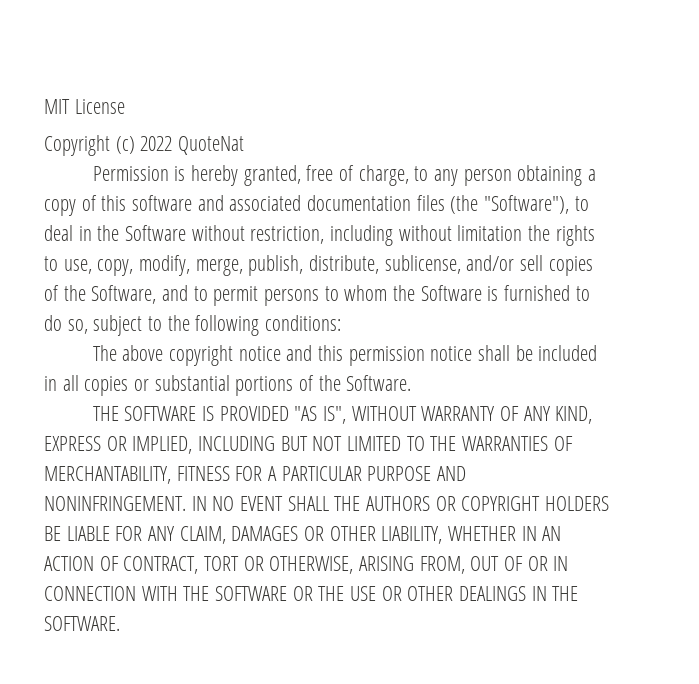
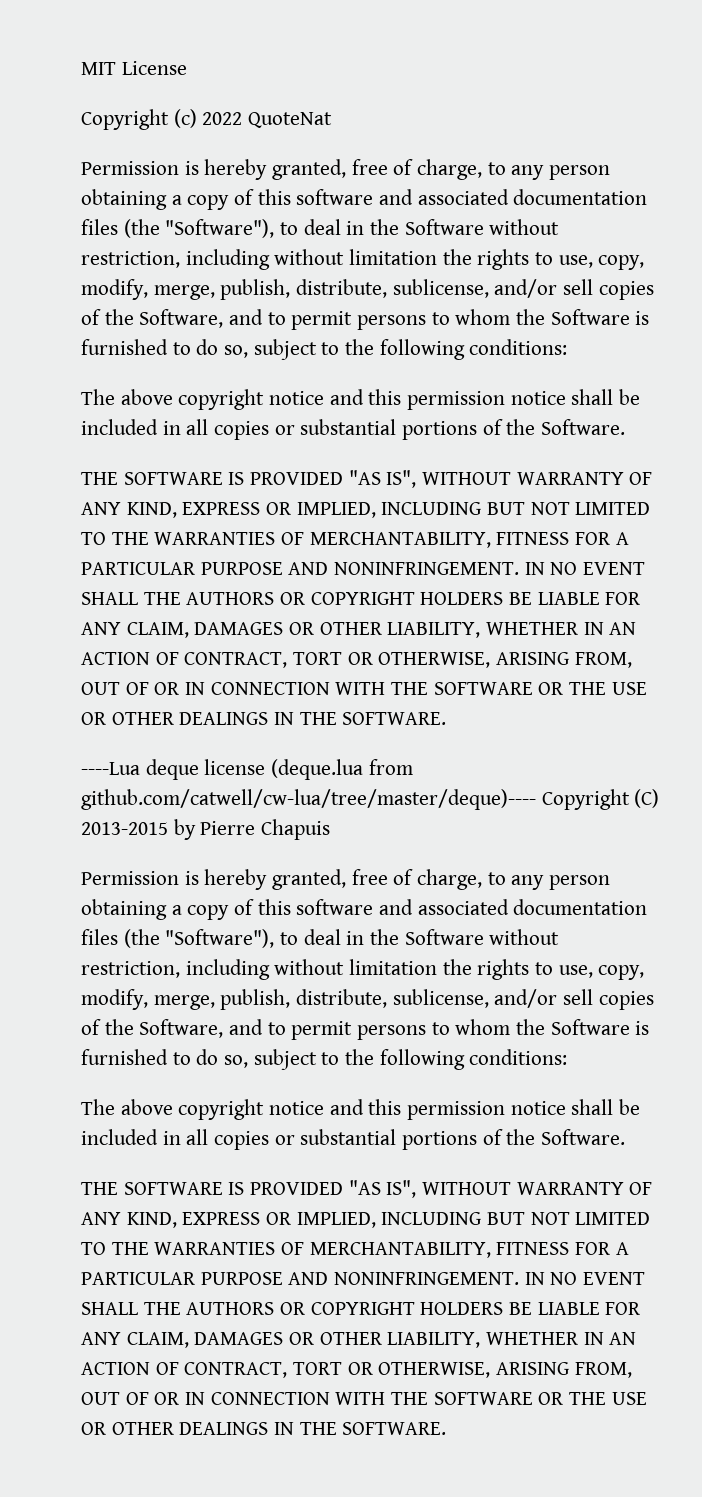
+ ----Lua deque license (deque.lua from github.com/catwell/cw-lua/tree/master/deque)---- Copyright (C) 2013-2015 by Pierre Chapuis
+ Permission is hereby granted, free of charge, to any person obtaining a copy of this software and associated documentation files (the "Software"), to deal in the Software without restriction, including without limitation the rights to use, copy, modify, merge, publish, distribute, sublicense, and/or sell copies of the Software, and to permit persons to whom the Software is furnished to do so, subject to the following conditions:
+ The above copyright notice and this permission notice shall be included in all copies or substantial portions of the Software.
+ THE SOFTWARE IS PROVIDED "AS IS", WITHOUT WARRANTY OF ANY KIND, EXPRESS OR IMPLIED, INCLUDING BUT NOT LIMITED TO THE WARRANTIES OF MERCHANTABILITY, FITNESS FOR A PARTICULAR PURPOSE AND NONINFRINGEMENT. IN NO EVENT SHALL THE AUTHORS OR COPYRIGHT HOLDERS BE LIABLE FOR ANY CLAIM, DAMAGES OR OTHER LIABILITY, WHETHER IN AN ACTION OF CONTRACT, TORT OR OTHERWISE, ARISING FROM, OUT OF OR IN CONNECTION WITH THE SOFTWARE OR THE USE OR OTHER DEALINGS IN THE SOFTWARE.

